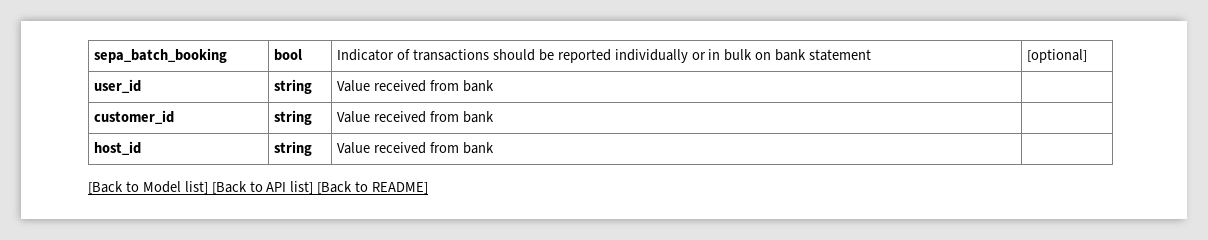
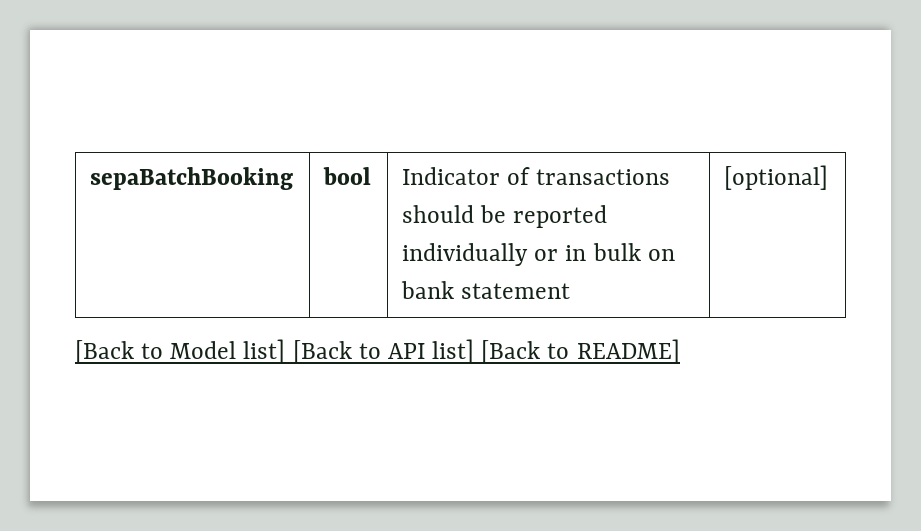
- sepa_batch_booking | bool | Indicator of transactions should be reported individually or in bulk on bank statement | [optional]
+ sepaBatchBooking | bool | Indicator of transactions should be reported individually or in bulk on bank statement | [optional]
- user_id | string | Value received from bank |
- customer_id | string | Value received from bank |
- host_id | string | Value received from bank |

